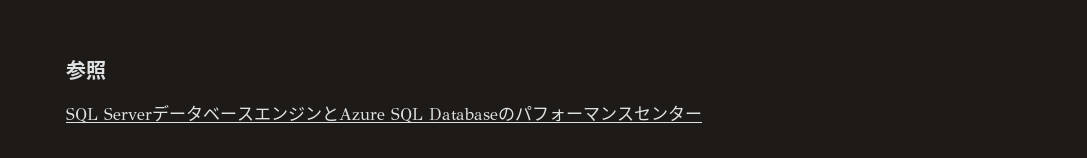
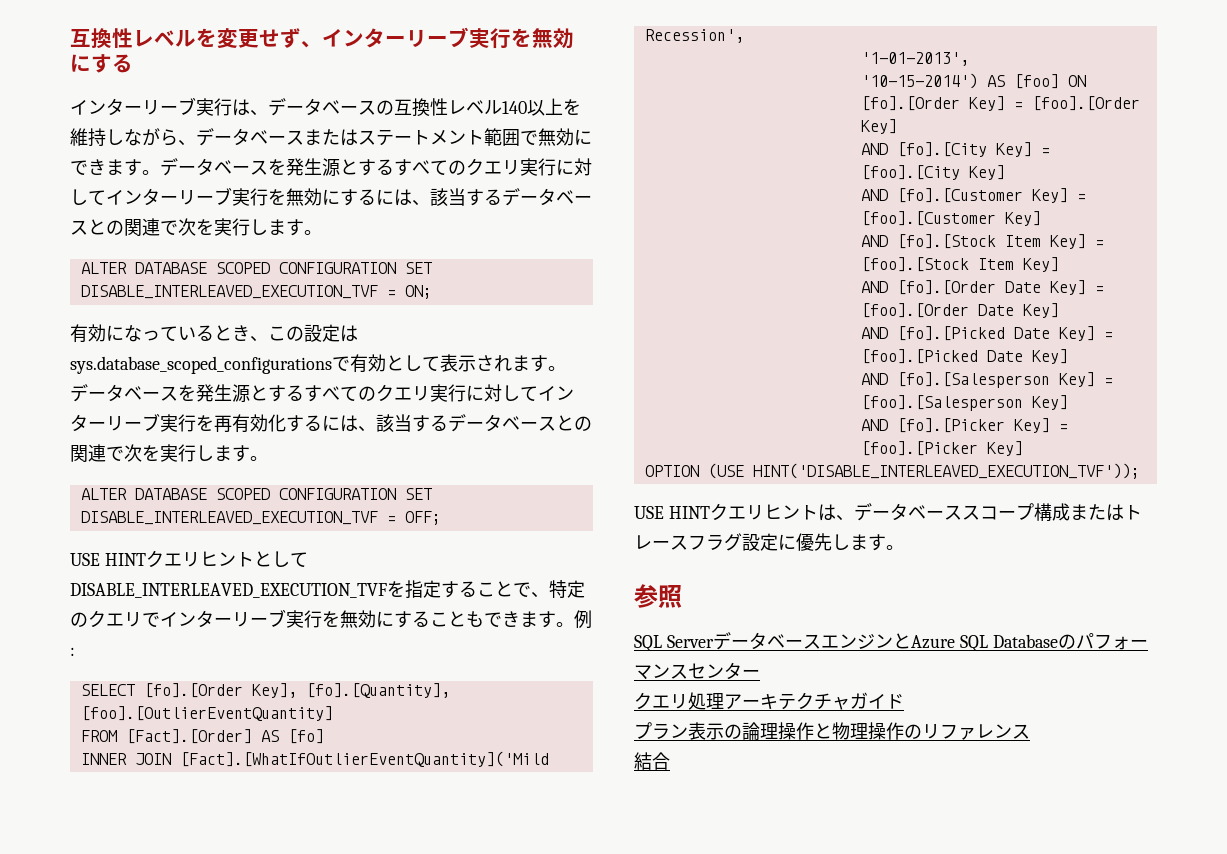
+ 互換性レベルを変更せず、インターリーブ実行を無効にする
+ インターリーブ実行は、データベースの互換性レベル140以上を維持しながら、データベースまたはステートメント範囲で無効にできます。データベースを発生源とするすべてのクエリ実行に対してインターリーブ実行を無効にするには、該当するデータベースとの関連で次を実行します。
+ ALTER DATABASE SCOPED CONFIGURATION SET DISABLE_INTERLEAVED_EXECUTION_TVF = ON;
+ 有効になっているとき、この設定はsys.database_scoped_configurationsで有効として表示されます。データベースを発生源とするすべてのクエリ実行に対してインターリーブ実行を再有効化するには、該当するデータベースとの関連で次を実行します。
+ ALTER DATABASE SCOPED CONFIGURATION SET DISABLE_INTERLEAVED_EXECUTION_TVF = OFF;
+ USE HINTクエリヒントとしてDISABLE_INTERLEAVED_EXECUTION_TVFを指定することで、特定のクエリでインターリーブ実行を無効にすることもできます。例:
+ SELECT [fo].[Order Key], [fo].[Quantity], [foo].[OutlierEventQuantity]
+ FROM [Fact].[Order] AS [fo]
+ INNER JOIN [Fact].[WhatIfOutlierEventQuantity]('Mild Recession',
+ '1-01-2013',
+ '10-15-2014') AS [foo] ON [fo].[Order Key] = [foo].[Order Key]
+ AND [fo].[City Key] = [foo].[City Key]
+ AND [fo].[Customer Key] = [foo].[Customer Key]
+ AND [fo].[Stock Item Key] = [foo].[Stock Item Key]
+ AND [fo].[Order Date Key] = [foo].[Order Date Key]
+ AND [fo].[Picked Date Key] = [foo].[Picked Date Key]
+ AND [fo].[Salesperson Key] = [foo].[Salesperson Key]
+ AND [fo].[Picker Key] = [foo].[Picker Key]
+ OPTION (USE HINT('DISABLE_INTERLEAVED_EXECUTION_TVF'));
+ USE HINTクエリヒントは、データベーススコープ構成またはトレースフラグ設定に優先します。
+ クエリ処理アーキテクチャガイド
+ プラン表示の論理操作と物理操作のリファレンス
+ 結合

